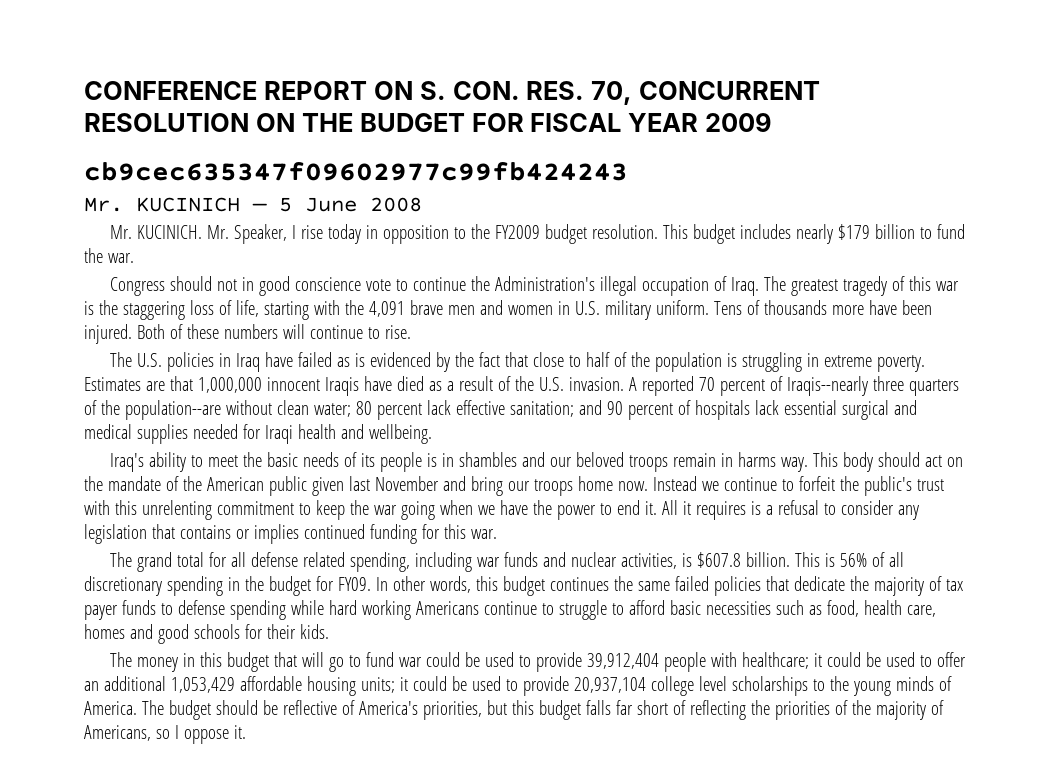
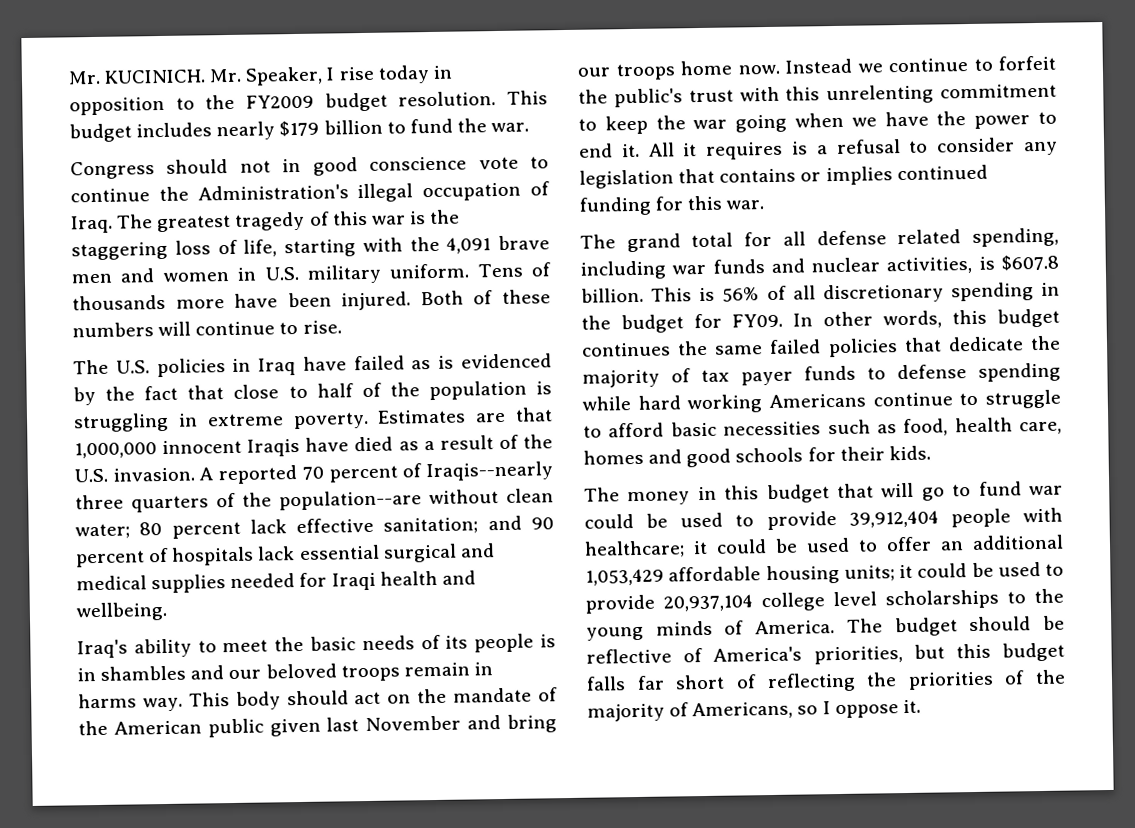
- CONFERENCE REPORT ON S. CON. RES. 70, CONCURRENT RESOLUTION ON THE BUDGET FOR FISCAL YEAR 2009
- cb9cec635347f09602977c99fb424243
- Mr. KUCINICH — 5 June 2008

